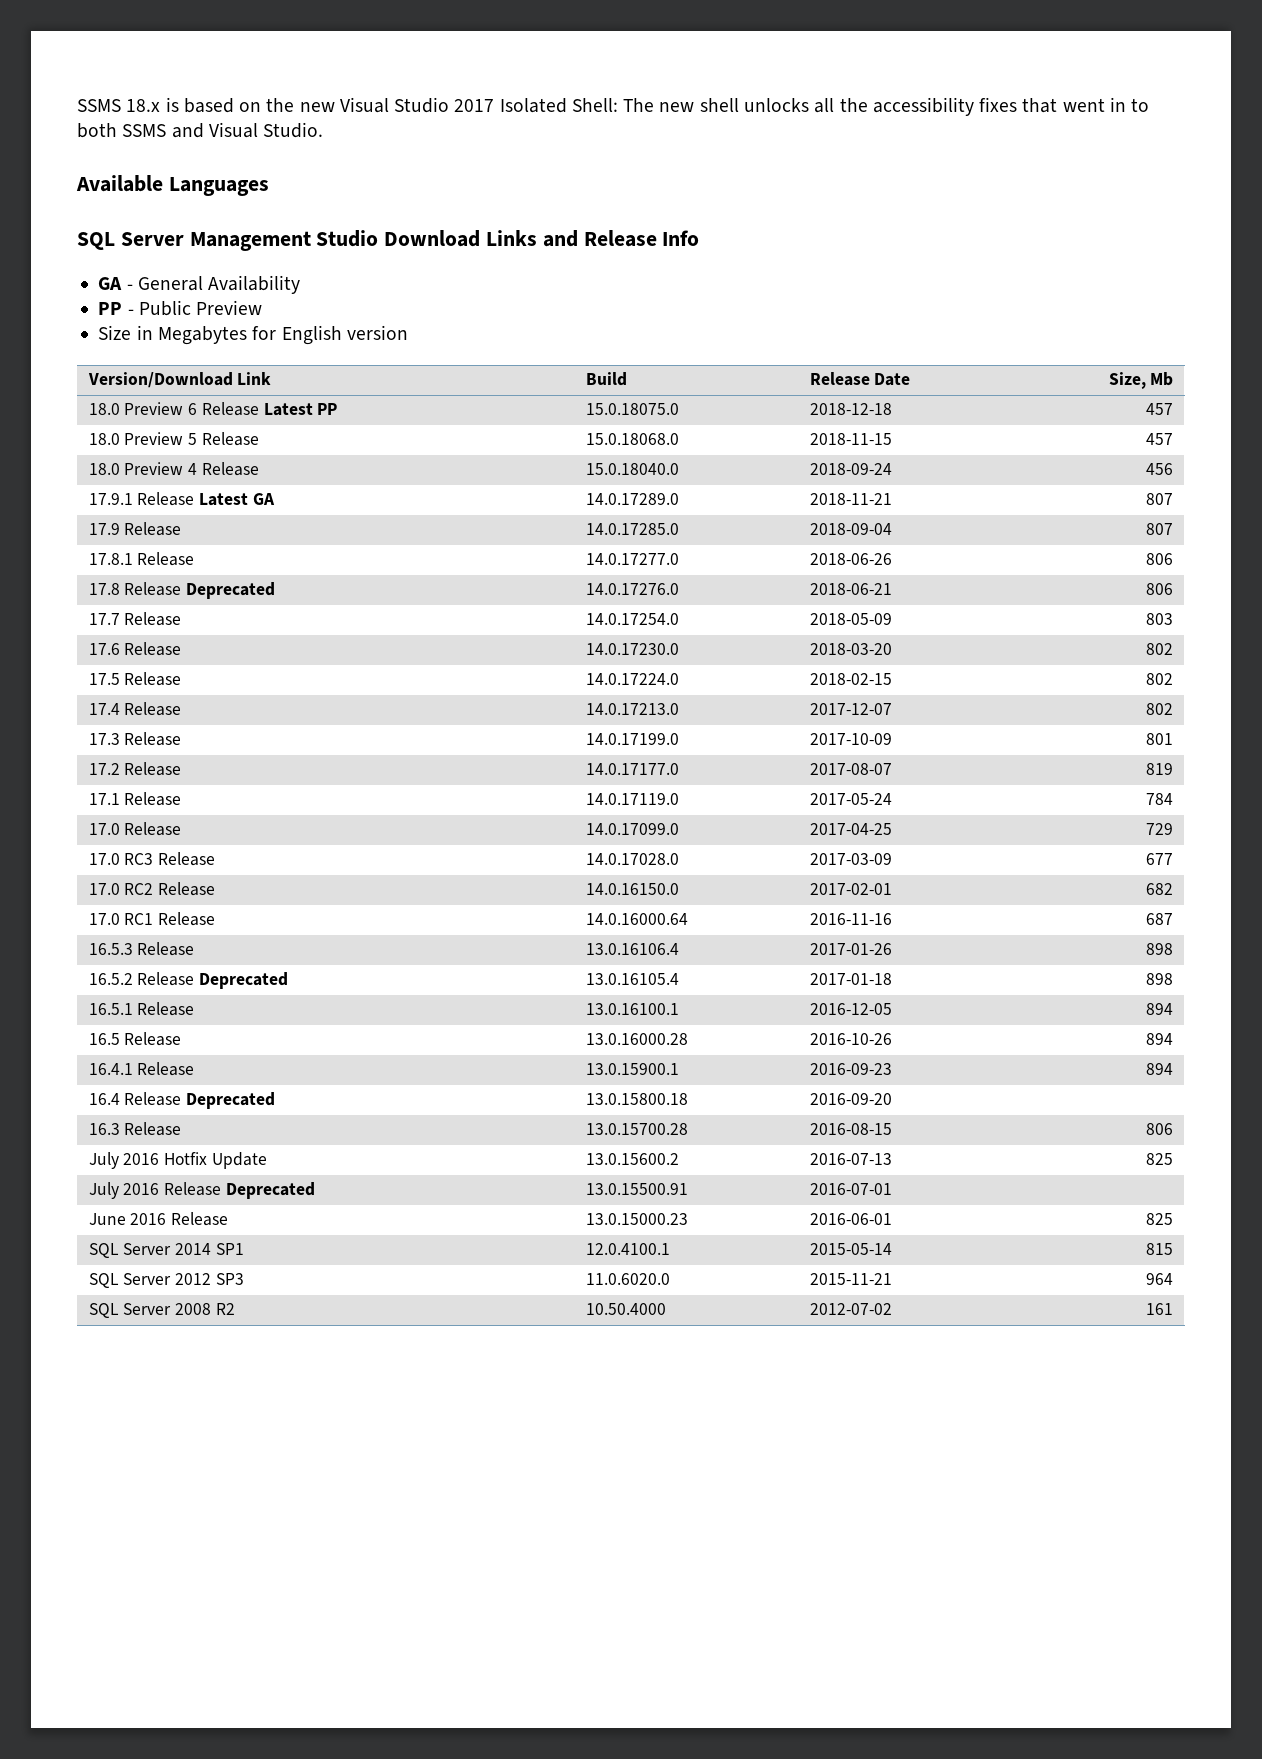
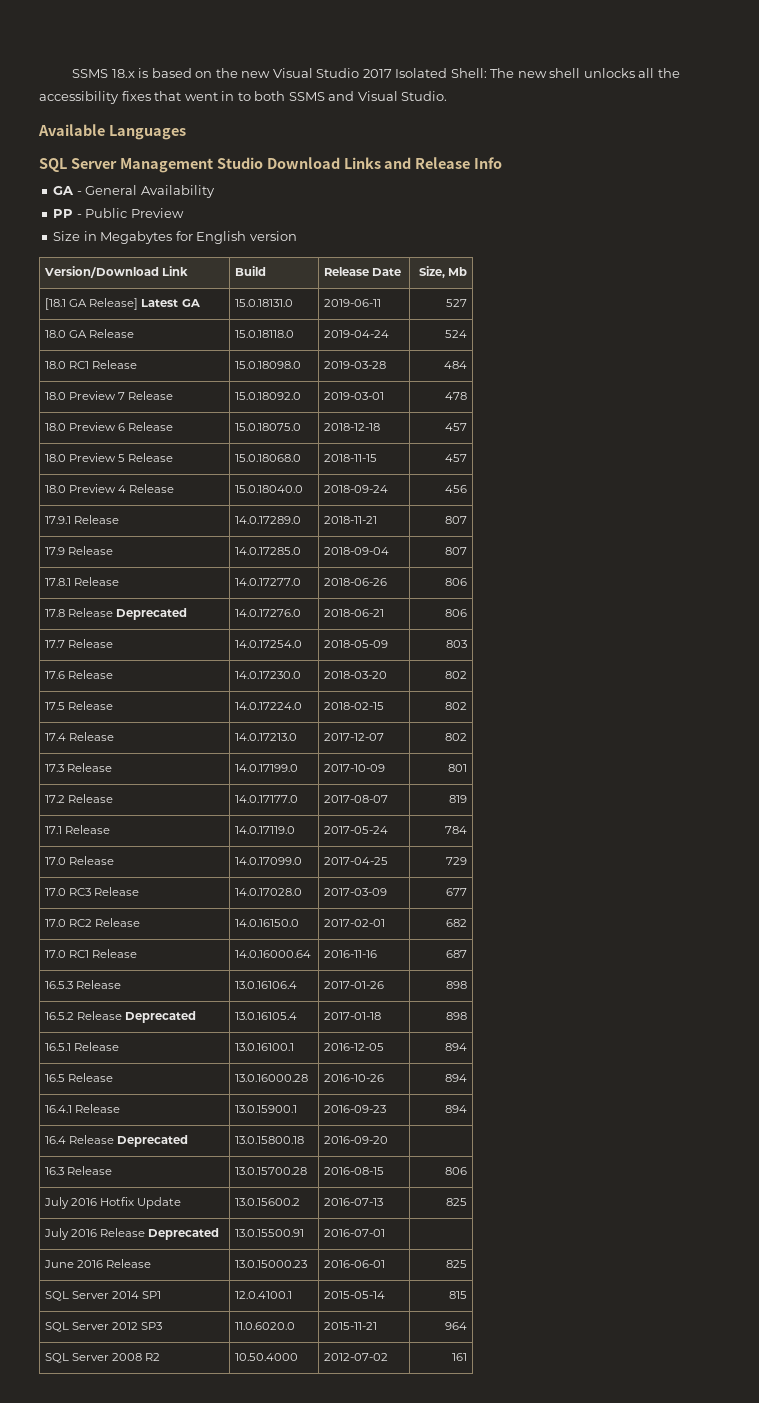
+ [18.1 GA Release] Latest GA | 15.0.18131.0 | 2019-06-11 | 527
+ 18.0 GA Release | 15.0.18118.0 | 2019-04-24 | 524
+ 18.0 RC1 Release | 15.0.18098.0 | 2019-03-28 | 484
+ 18.0 Preview 7 Release | 15.0.18092.0 | 2019-03-01 | 478
- 18.0 Preview 6 Release Latest PP | 15.0.18075.0 | 2018-12-18 | 457
+ 18.0 Preview 6 Release | 15.0.18075.0 | 2018-12-18 | 457
- 17.9.1 Release Latest GA | 14.0.17289.0 | 2018-11-21 | 807
+ 17.9.1 Release | 14.0.17289.0 | 2018-11-21 | 807

